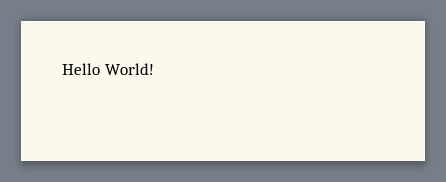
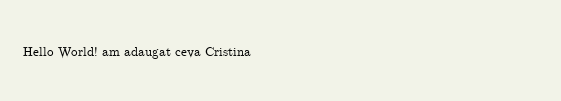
- Hello World!
+ Hello World! am adaugat ceva Cristina

